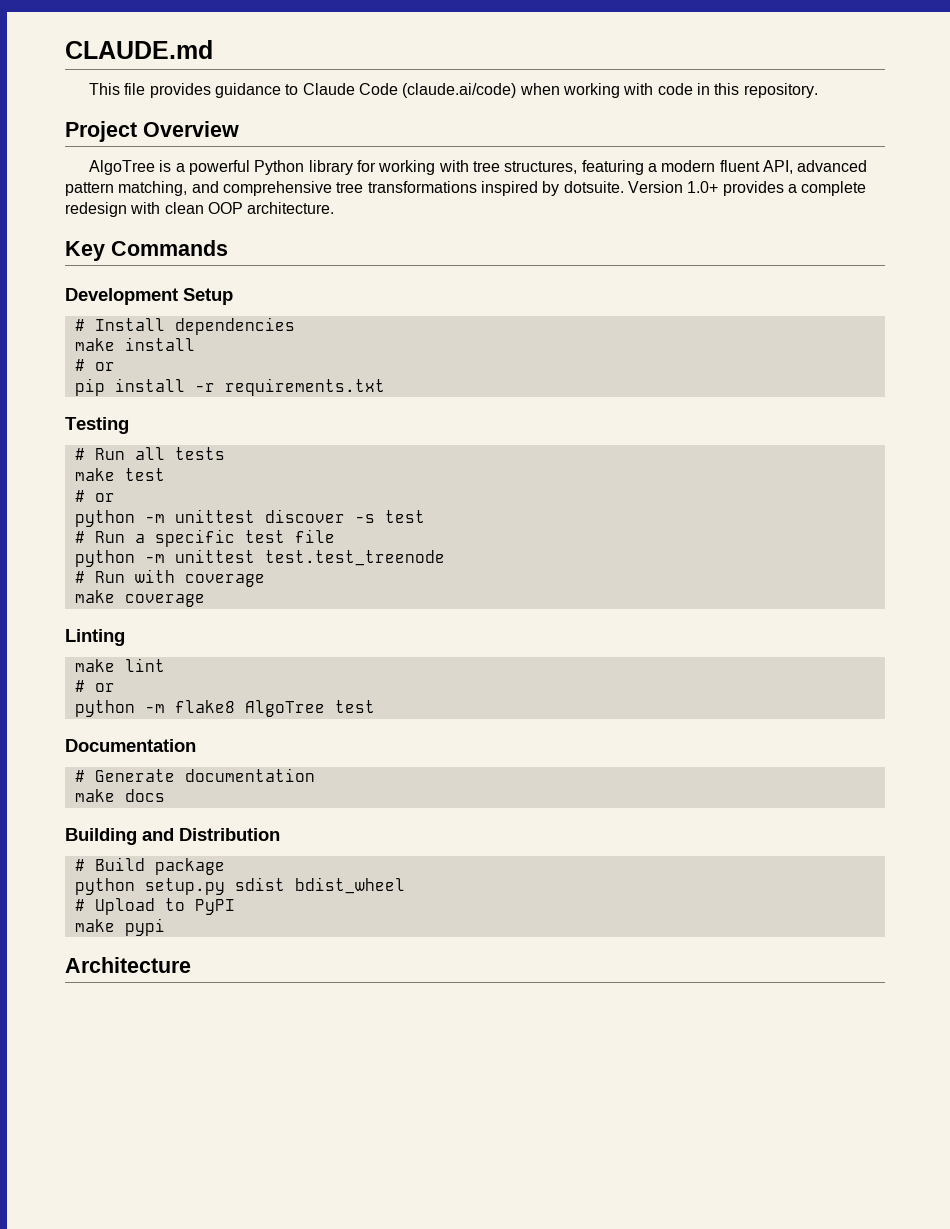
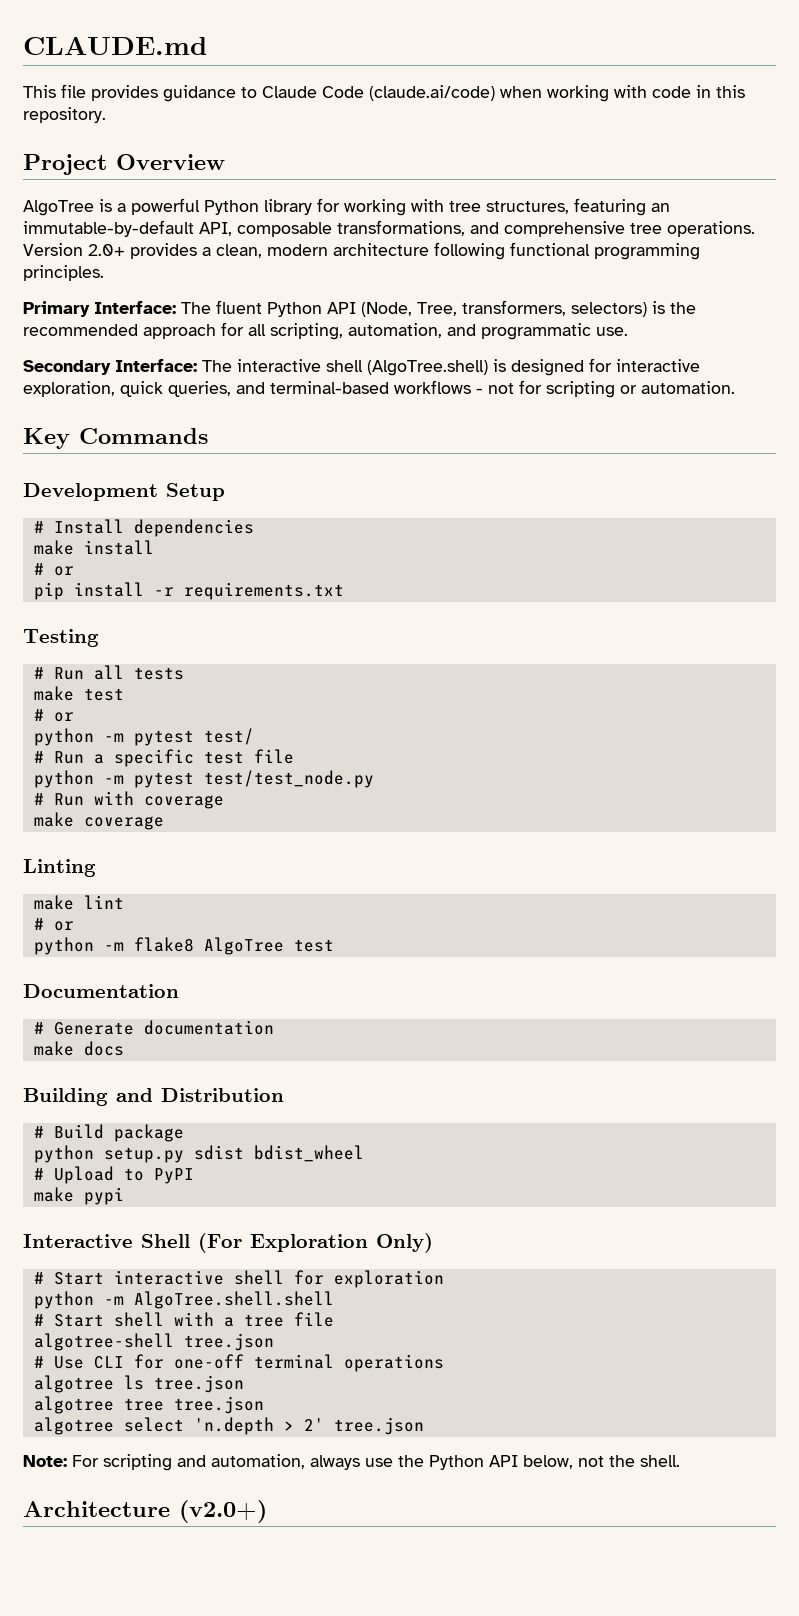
- AlgoTree is a powerful Python library for working with tree structures, featuring a modern fluent API, advanced pattern matching, and comprehensive tree transformations inspired by dotsuite. Version 1.0+ provides a complete redesign with clean OOP architecture.
+ AlgoTree is a powerful Python library for working with tree structures, featuring an immutable-by-default API, composable transformations, and comprehensive tree operations. Version 2.0+ provides a clean, modern architecture following functional programming principles.
+ Primary Interface: The fluent Python API (Node, Tree, transformers, selectors) is the recommended approach for all scripting, automation, and programmatic use.
+ Secondary Interface: The interactive shell (AlgoTree.shell) is designed for interactive exploration, quick queries, and terminal-based workflows - not for scripting or automation.
- python -m unittest discover -s test
+ python -m pytest test/
- python -m unittest test.test_treenode
+ python -m pytest test/test_node.py
+ Interactive Shell (For Exploration Only)
+ # Start interactive shell for exploration
+ python -m AlgoTree.shell.shell
+ # Start shell with a tree file
+ algotree-shell tree.json
+ # Use CLI for one-off terminal operations
+ algotree ls tree.json
+ algotree tree tree.json
+ algotree select 'n.depth > 2' tree.json
+ Note: For scripting and automation, always use the Python API below, not the shell.
- Architecture
+ Architecture (v2.0+)

